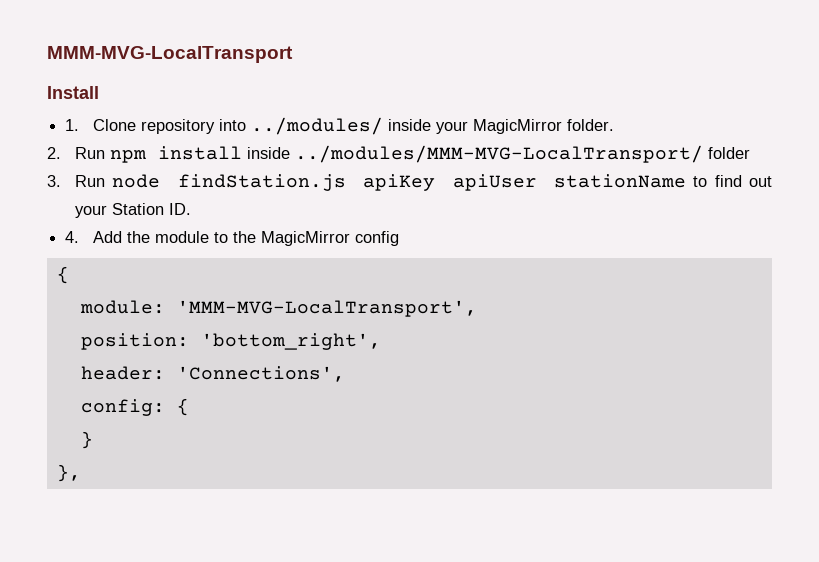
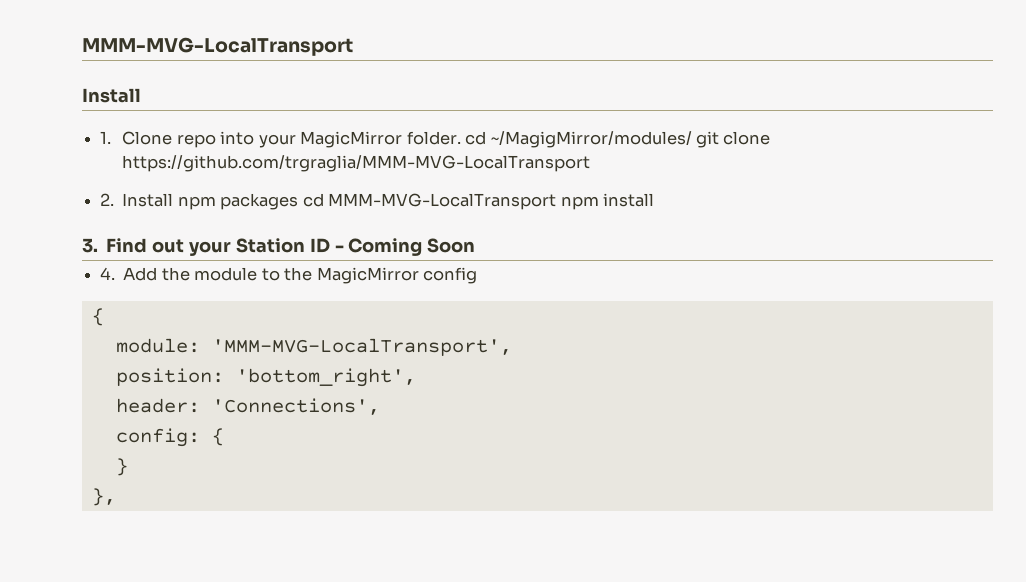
- 1. Clone repository into ../modules/ inside your MagicMirror folder.
- 2. Run npm install inside ../modules/MMM-MVG-LocalTransport/ folder
- 3. Run node findStation.js apiKey apiUser stationName to find out your Station ID.
+ 1. Clone repo into your MagicMirror folder. cd ~/MagigMirror/modules/ git clone https://github.com/trgraglia/MMM-MVG-LocalTransport
+ 2. Install npm packages cd MMM-MVG-LocalTransport npm install
+ 3. Find out your Station ID - Coming Soon

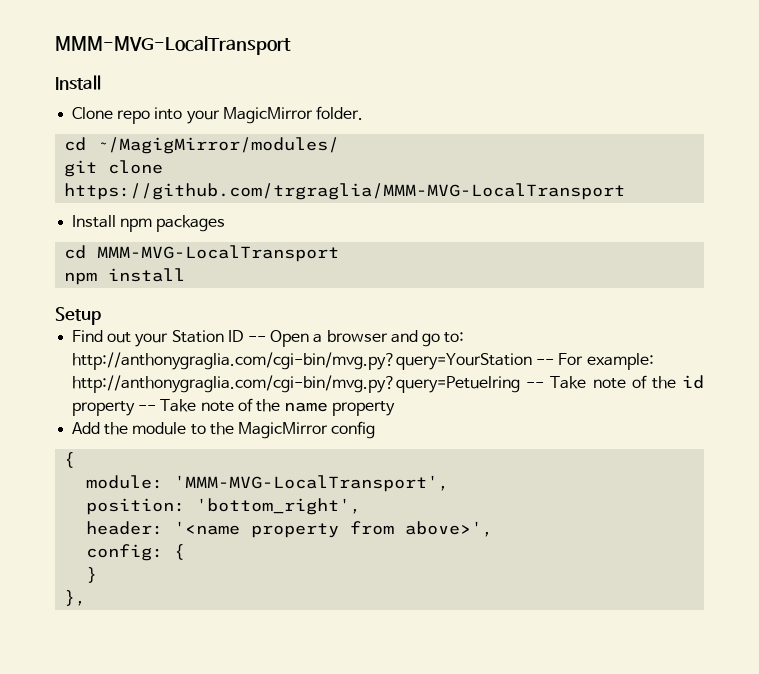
- 1. Clone repo into your MagicMirror folder. cd ~/MagigMirror/modules/ git clone https://github.com/trgraglia/MMM-MVG-LocalTransport
+ Clone repo into your MagicMirror folder.
+ cd ~/MagigMirror/modules/
+ git clone https://github.com/trgraglia/MMM-MVG-LocalTransport
- 2. Install npm packages cd MMM-MVG-LocalTransport npm install
+ Install npm packages
+ cd MMM-MVG-LocalTransport
+ npm install
- 3. Find out your Station ID - Coming Soon
- 4. Add the module to the MagicMirror config
+ Setup
+ Find out your Station ID -- Open a browser and go to: http://anthonygraglia.com/cgi-bin/mvg.py?query=YourStation -- For example: http://anthonygraglia.com/cgi-bin/mvg.py?query=Petuelring -- Take note of the id property -- Take note of the name property
+ Add the module to the MagicMirror config
- header: 'Connections',
+ header: '<name property from above>',

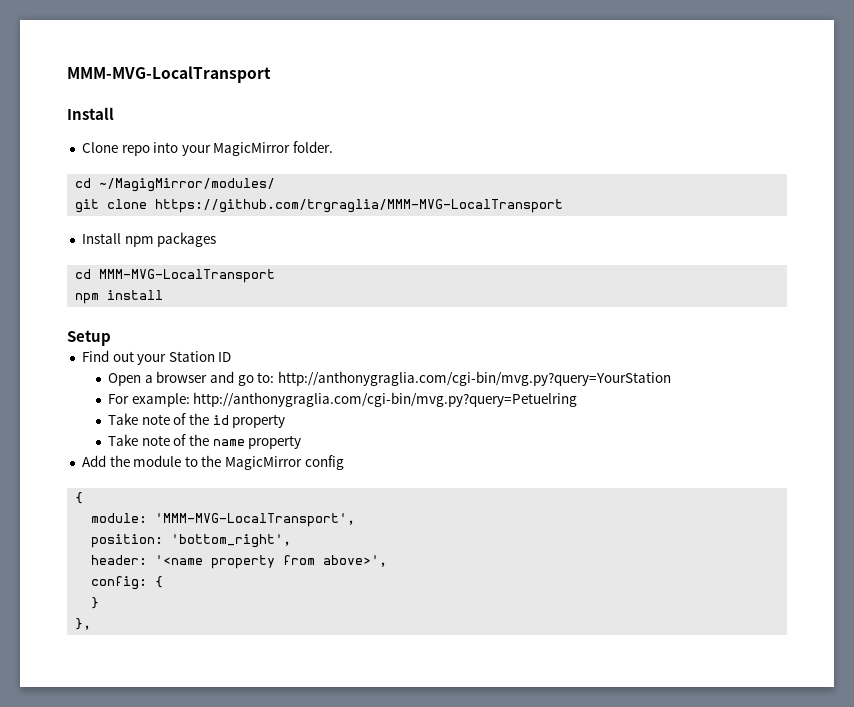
- Find out your Station ID -- Open a browser and go to: http://anthonygraglia.com/cgi-bin/mvg.py?query=YourStation -- For example: http://anthonygraglia.com/cgi-bin/mvg.py?query=Petuelring -- Take note of the id property -- Take note of the name property
+ Find out your Station ID
+ Open a browser and go to: http://anthonygraglia.com/cgi-bin/mvg.py?query=YourStation
+ For example: http://anthonygraglia.com/cgi-bin/mvg.py?query=Petuelring
+ Take note of the id property
+ Take note of the name property

